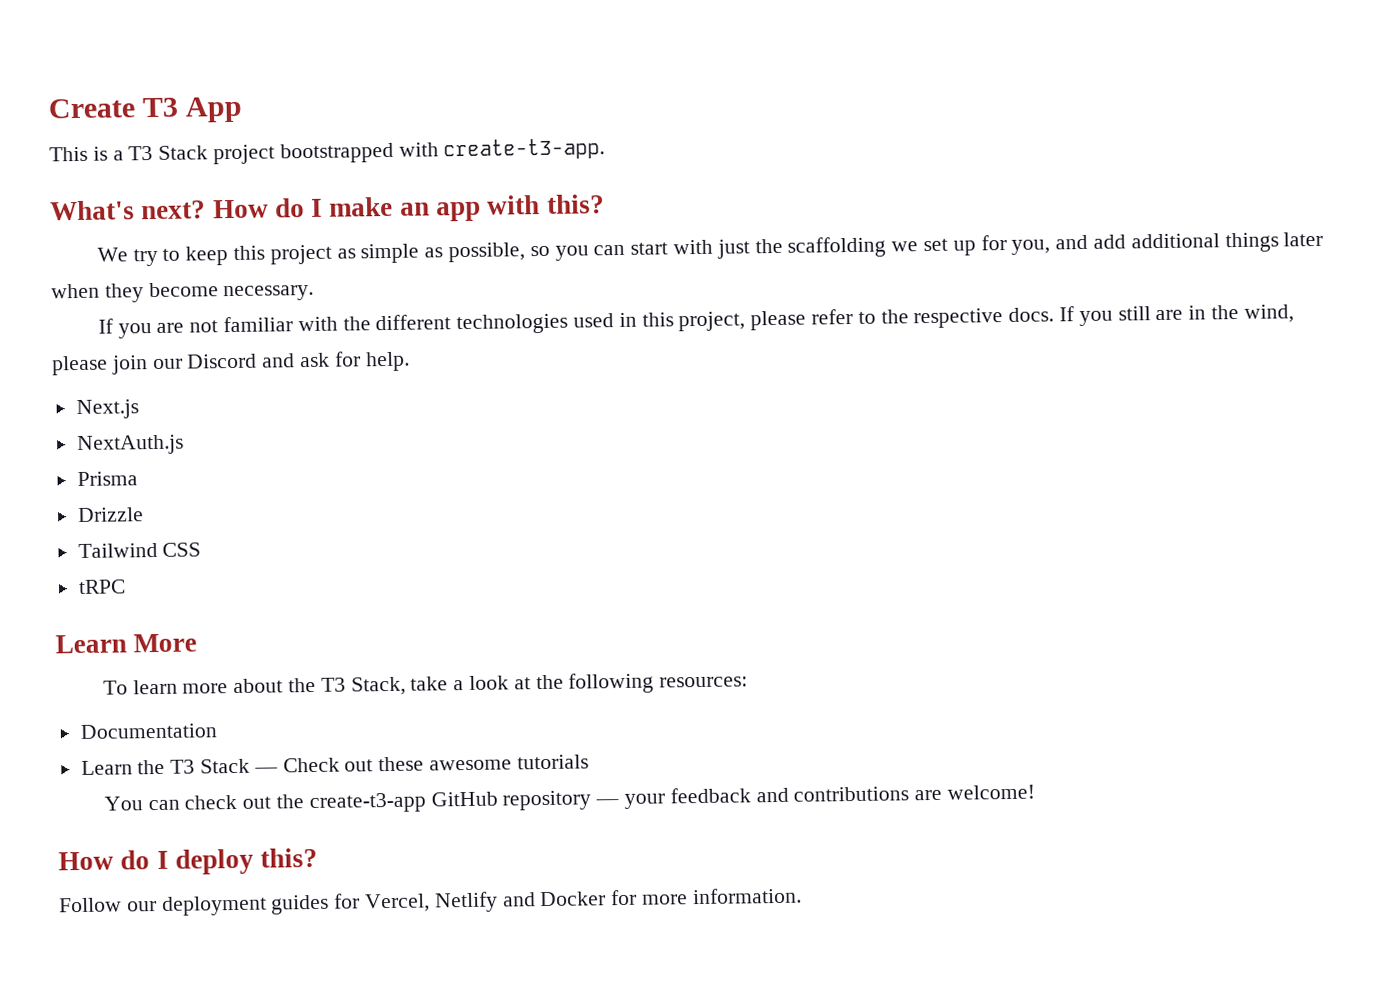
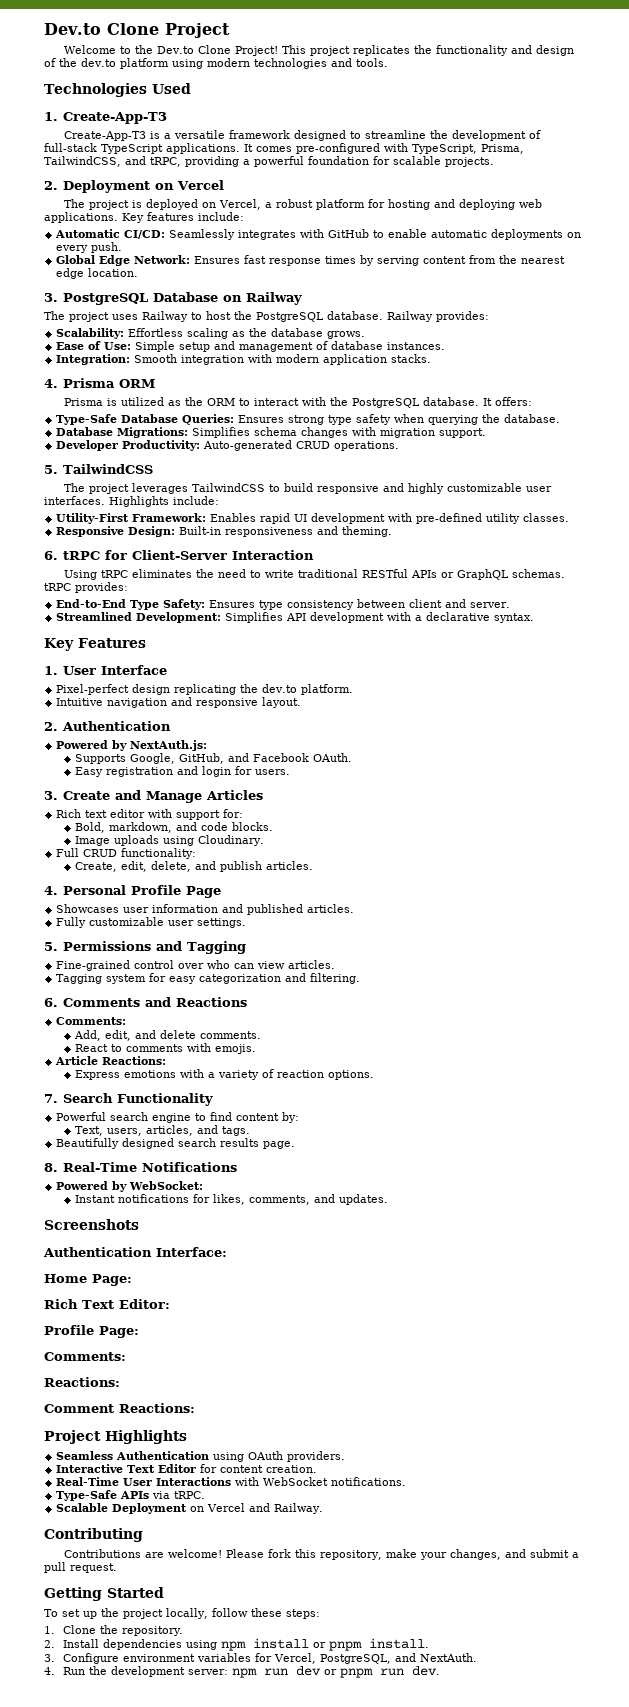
- Create T3 App
- This is a T3 Stack project bootstrapped with create-t3-app.
- What's next? How do I make an app with this?
- We try to keep this project as simple as possible, so you can start with just the scaffolding we set up for you, and add additional things later when they become necessary.
- If you are not familiar with the different technologies used in this project, please refer to the respective docs. If you still are in the wind, please join our Discord and ask for help.
- Next.js
- NextAuth.js
- Prisma
- Drizzle
- Tailwind CSS
- tRPC
- Learn More
- To learn more about the T3 Stack, take a look at the following resources:
- Documentation
- Learn the T3 Stack — Check out these awesome tutorials
- You can check out the create-t3-app GitHub repository — your feedback and contributions are welcome!
- How do I deploy this?
- Follow our deployment guides for Vercel, Netlify and Docker for more information.
+ Dev.to Clone Project
+ Welcome to the Dev.to Clone Project! This project replicates the functionality and design of the dev.to platform using modern technologies and tools.
+ Technologies Used
+ 1. Create-App-T3
+ Create-App-T3 is a versatile framework designed to streamline the development of full-stack TypeScript applications. It comes pre-configured with TypeScript, Prisma, TailwindCSS, and tRPC, providing a powerful foundation for scalable projects.
+ 2. Deployment on Vercel
+ The project is deployed on Vercel, a robust platform for hosting and deploying web applications. Key features include:
+ Automatic CI/CD: Seamlessly integrates with GitHub to enable automatic deployments on every push.
+ Global Edge Network: Ensures fast response times by serving content from the nearest edge location.
+ 3. PostgreSQL Database on Railway
+ The project uses Railway to host the PostgreSQL database. Railway provides:
+ Scalability: Effortless scaling as the database grows.
+ Ease of Use: Simple setup and management of database instances.
+ Integration: Smooth integration with modern application stacks.
+ 4. Prisma ORM
+ Prisma is utilized as the ORM to interact with the PostgreSQL database. It offers:
+ Type-Safe Database Queries: Ensures strong type safety when querying the database.
+ Database Migrations: Simplifies schema changes with migration support.
+ Developer Productivity: Auto-generated CRUD operations.
+ 5. TailwindCSS
+ The project leverages TailwindCSS to build responsive and highly customizable user interfaces. Highlights include:
+ Utility-First Framework: Enables rapid UI development with pre-defined utility classes.
+ Responsive Design: Built-in responsiveness and theming.
+ 6. tRPC for Client-Server Interaction
+ Using tRPC eliminates the need to write traditional RESTful APIs or GraphQL schemas. tRPC provides:
+ End-to-End Type Safety: Ensures type consistency between client and server.
+ Streamlined Development: Simplifies API development with a declarative syntax.
+ Key Features
+ 1. User Interface
+ Pixel-perfect design replicating the dev.to platform.
+ Intuitive navigation and responsive layout.
+ 2. Authentication
+ Powered by NextAuth.js:
+ Supports Google, GitHub, and Facebook OAuth.
+ Easy registration and login for users.
+ 3. Create and Manage Articles
+ Rich text editor with support for:
+ Bold, markdown, and code blocks.
+ Image uploads using Cloudinary.
+ Full CRUD functionality:
+ Create, edit, delete, and publish articles.
+ 4. Personal Profile Page
+ Showcases user information and published articles.
+ Fully customizable user settings.
+ 5. Permissions and Tagging
+ Fine-grained control over who can view articles.
+ Tagging system for easy categorization and filtering.
+ 6. Comments and Reactions
+ Comments:
+ Add, edit, and delete comments.
+ React to comments with emojis.
+ Article Reactions:
+ Express emotions with a variety of reaction options.
+ 7. Search Functionality
+ Powerful search engine to find content by:
+ Text, users, articles, and tags.
+ Beautifully designed search results page.
+ 8. Real-Time Notifications
+ Powered by WebSocket:
+ Instant notifications for likes, comments, and updates.
+ Screenshots
+ Authentication Interface:
+ Home Page:
+ Rich Text Editor:
+ Profile Page:
+ Comments:
+ Reactions:
+ Comment Reactions:
+ Project Highlights
+ Seamless Authentication using OAuth providers.
+ Interactive Text Editor for content creation.
+ Real-Time User Interactions with WebSocket notifications.
+ Type-Safe APIs via tRPC.
+ Scalable Deployment on Vercel and Railway.
+ Contributing
+ Contributions are welcome! Please fork this repository, make your changes, and submit a pull request.
+ Getting Started
+ To set up the project locally, follow these steps:
+ 1. Clone the repository.
+ 2. Install dependencies using npm install or pnpm install.
+ 3. Configure environment variables for Vercel, PostgreSQL, and NextAuth.
+ 4. Run the development server: npm run dev or pnpm run dev.

